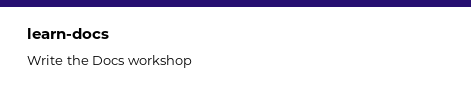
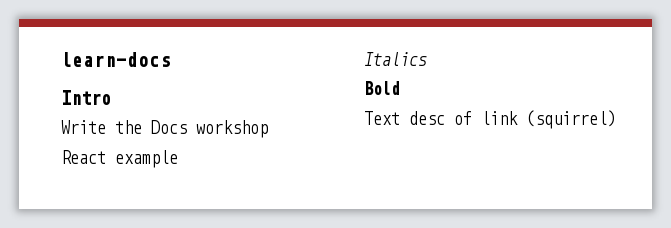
+ Intro
+ React example
+ Italics
+ Bold
+ Text desc of link (squirrel)

